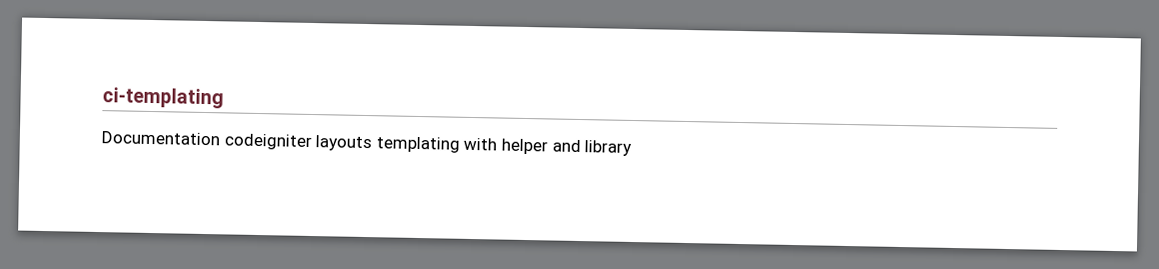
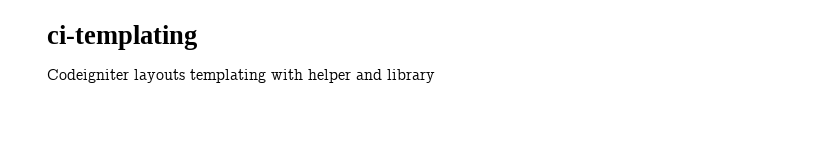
- Documentation codeigniter layouts templating with helper and library
+ Codeigniter layouts templating with helper and library

